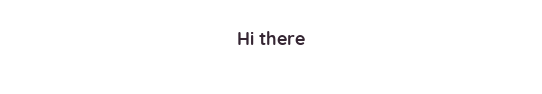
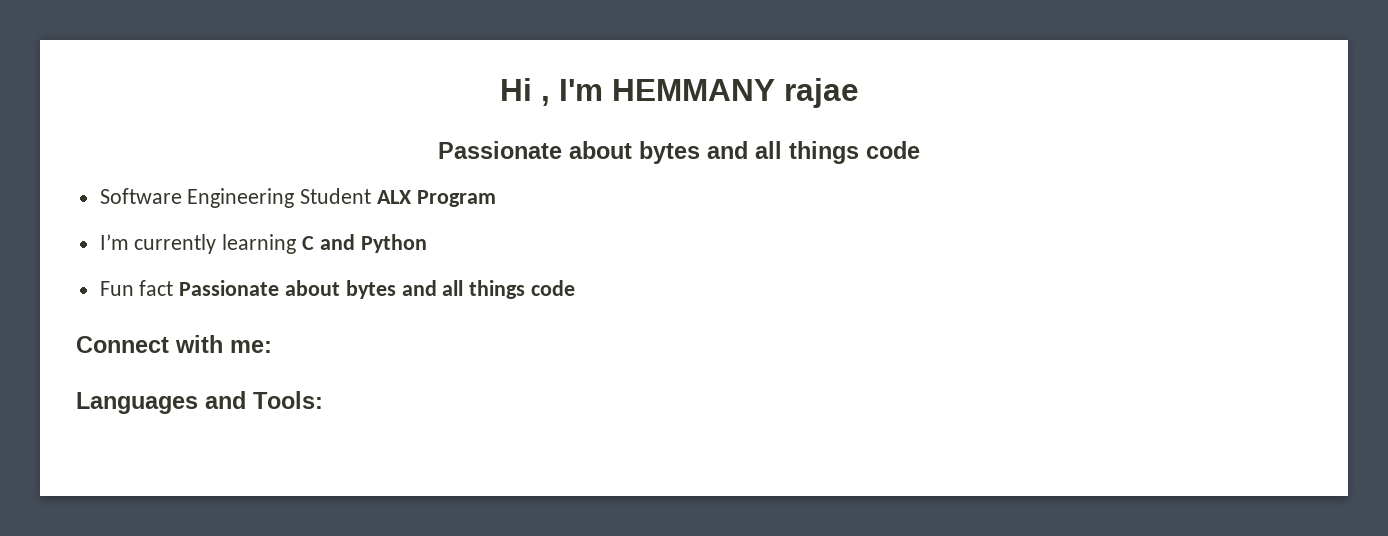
- Hi there
+ Hi , I'm HEMMANY rajae
+ Passionate about bytes and all things code
+ Software Engineering Student ALX Program
+ I’m currently learning C and Python
+ Fun fact Passionate about bytes and all things code
+ Connect with me:
+ Languages and Tools:

